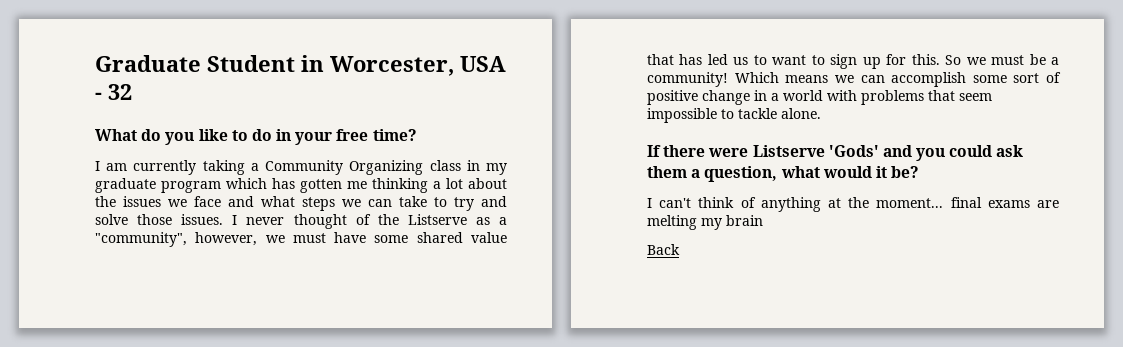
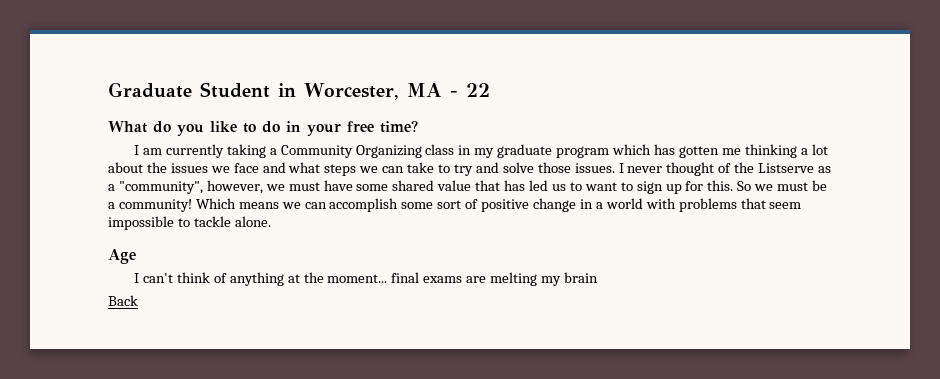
- Graduate Student in Worcester, USA - 32
+ Graduate Student in Worcester, MA - 22
- If there were Listserve 'Gods' and you could ask them a question, what would it be?
+ Age

